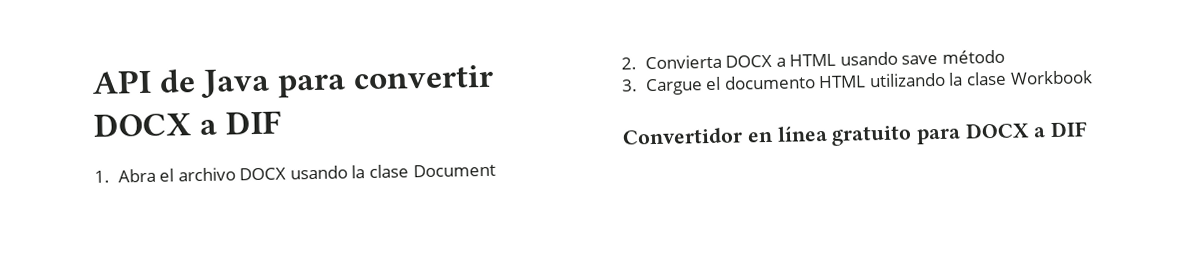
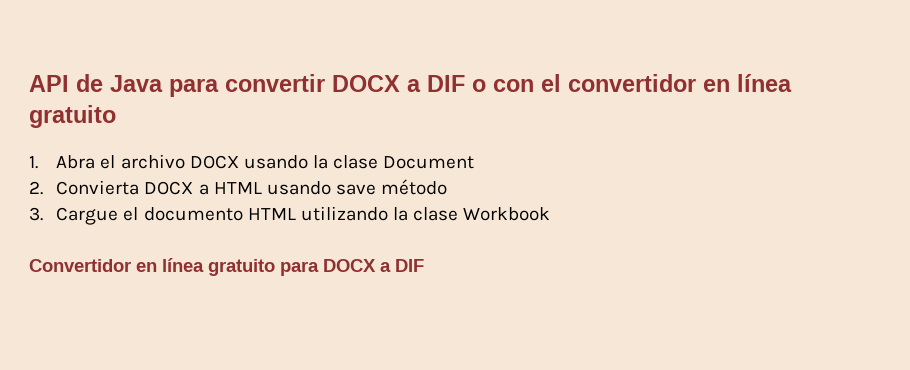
- API de Java para convertir DOCX a DIF
+ API de Java para convertir DOCX a DIF o con el convertidor en línea gratuito

